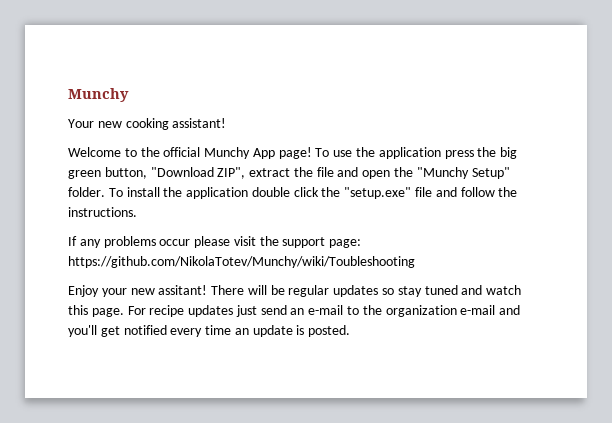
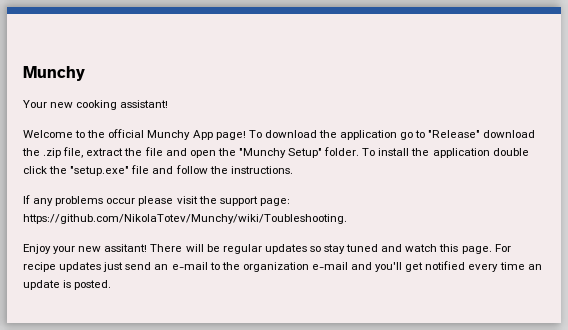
- To use the application press the big green button, "Download ZIP", extract the file and open the "Munchy Setup" folder.
+ To download the application go to "Release" download the .zip file, extract the file and open the "Munchy Setup" folder.
- If any problems occur please visit the support page: https://github.com/NikolaTotev/Munchy/wiki/Toubleshooting
+ If any problems occur please visit the support page: https://github.com/NikolaTotev/Munchy/wiki/Toubleshooting.

